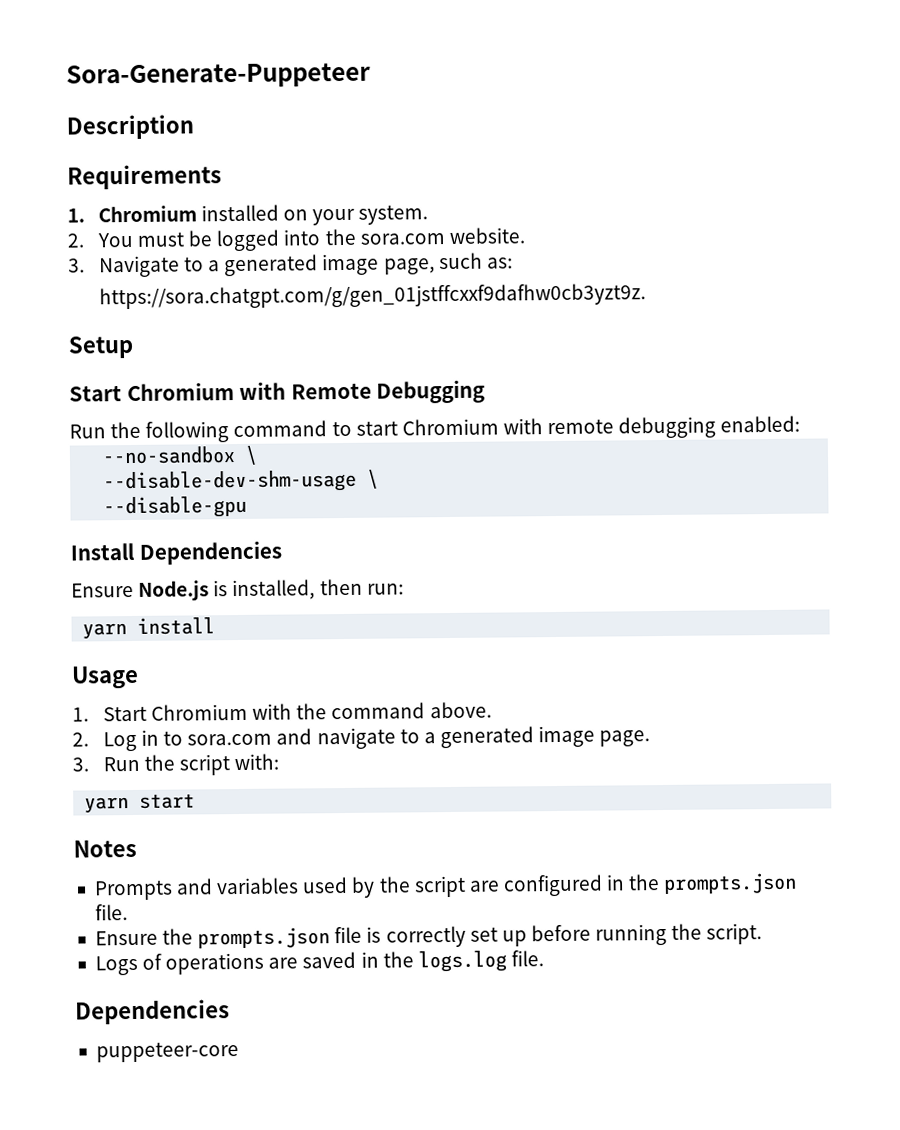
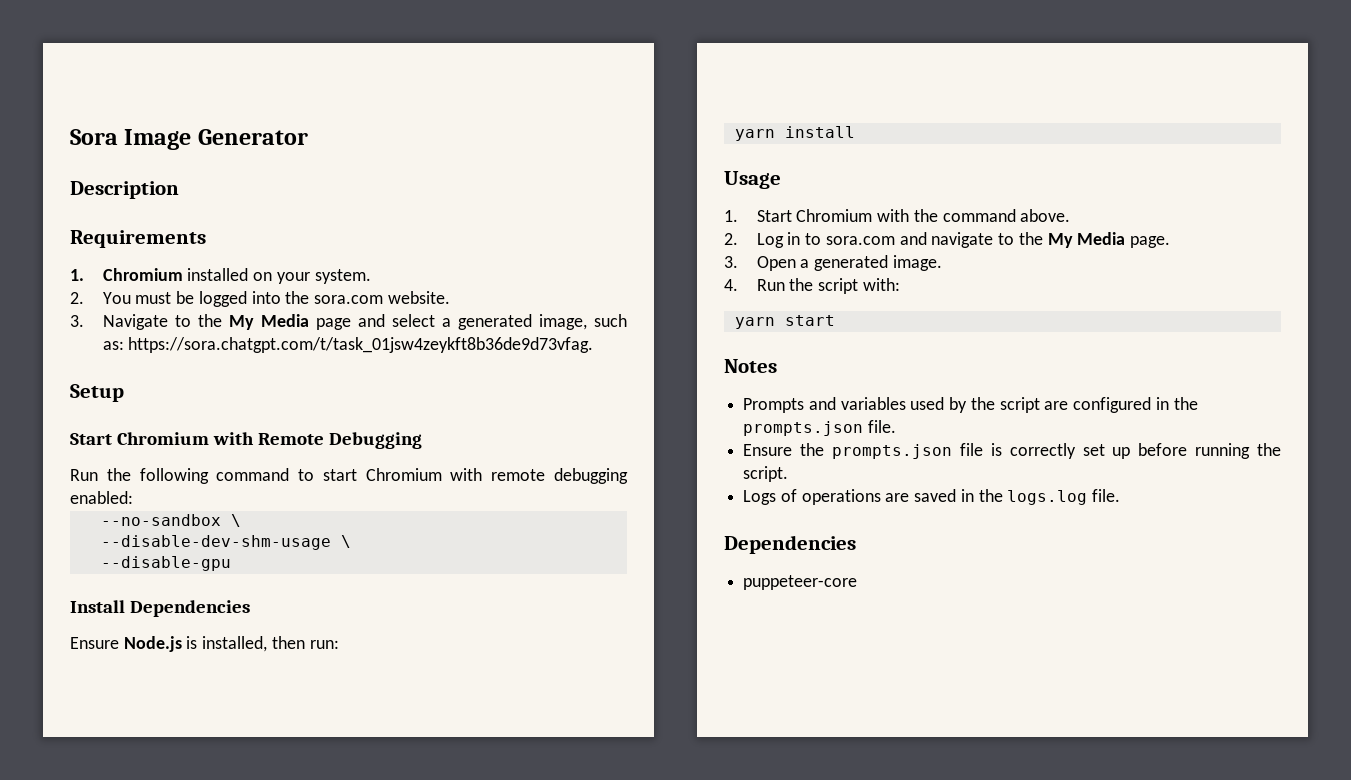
- Sora-Generate-Puppeteer
+ Sora Image Generator
- 3. Navigate to a generated image page, such as:
- https://sora.chatgpt.com/g/gen_01jstffcxxf9dafhw0cb3yzt9z.
+ 3. Navigate to the My Media page and select a generated image, such as: https://sora.chatgpt.com/t/task_01jsw4zeykft8b36de9d73vfag.
- 2. Log in to sora.com and navigate to a generated image page.
- 3. Run the script with:
+ 2. Log in to sora.com and navigate to the My Media page.
+ 3. Open a generated image.
+ 4. Run the script with:

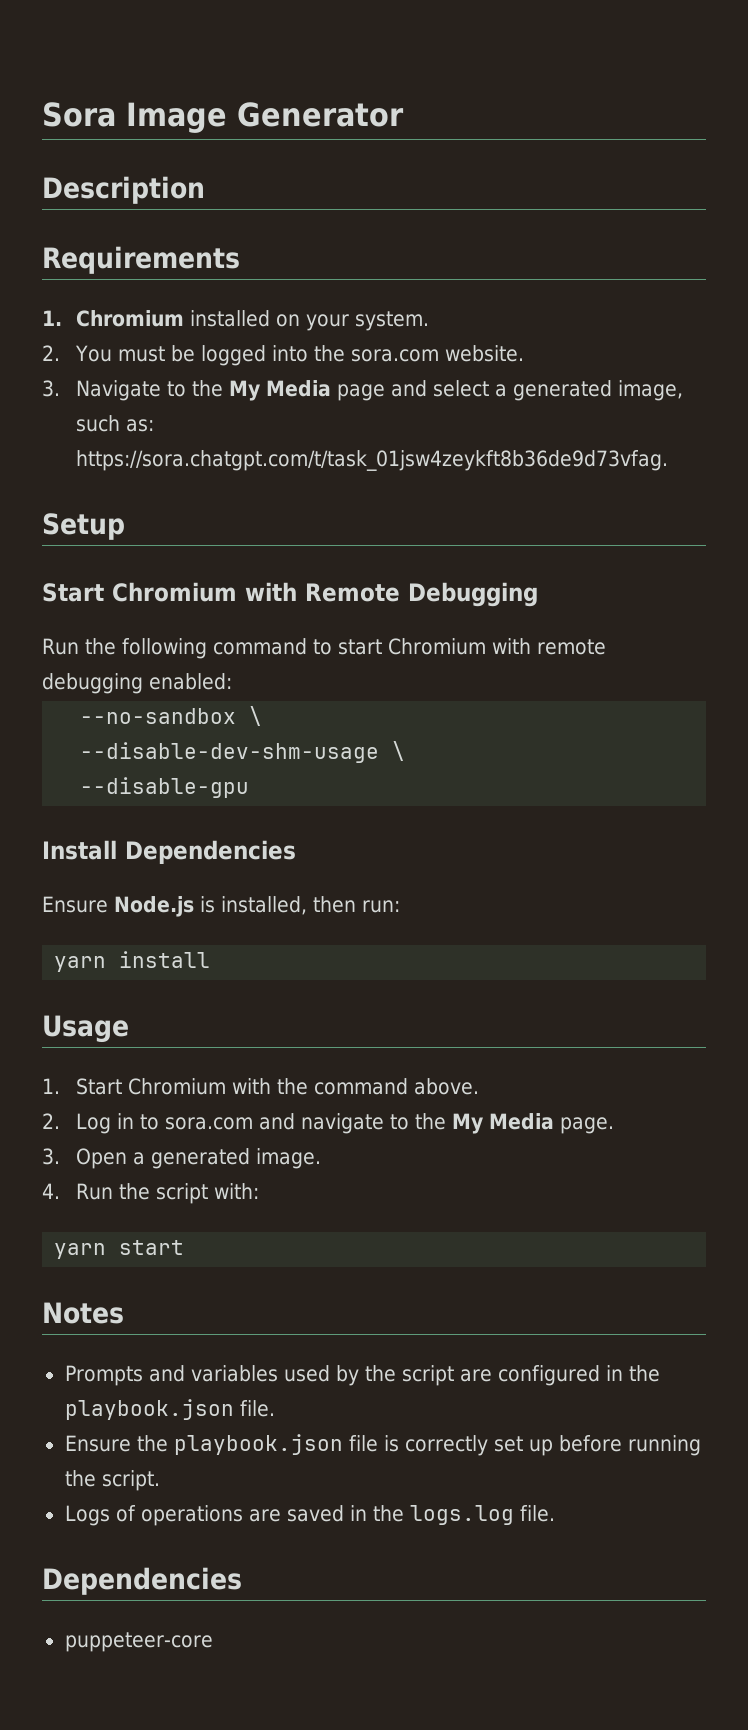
- Prompts and variables used by the script are configured in the prompts.json file.
+ Prompts and variables used by the script are configured in the playbook.json file.
- Ensure the prompts.json file is correctly set up before running the script.
+ Ensure the playbook.json file is correctly set up before running the script.

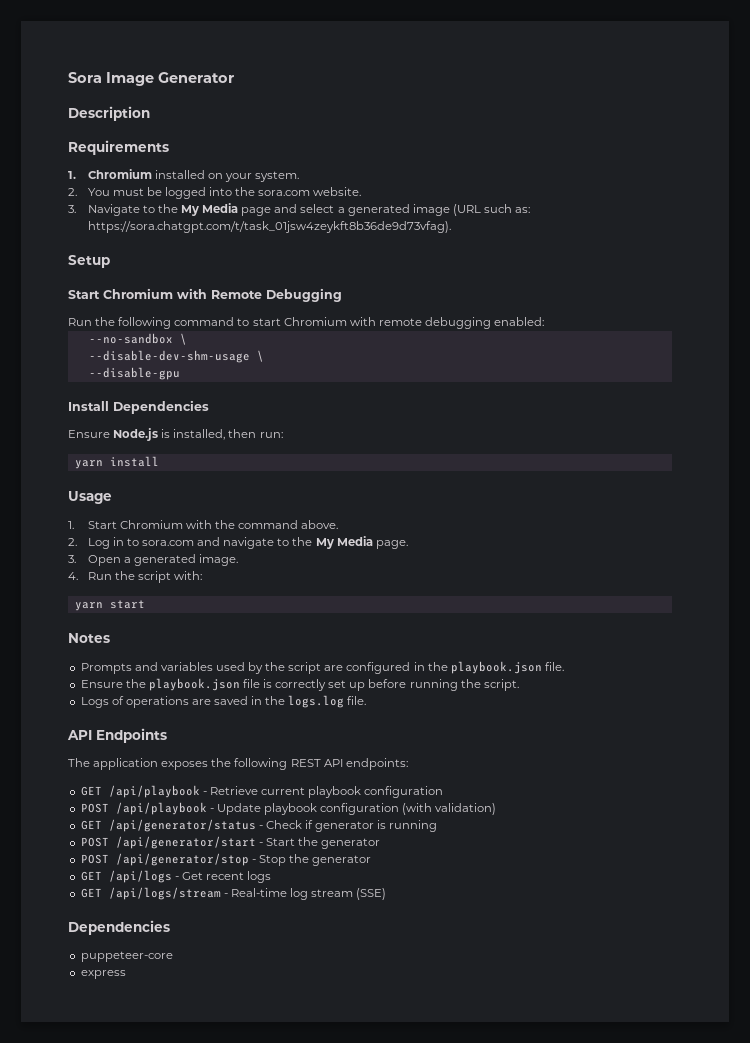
- 3. Navigate to the My Media page and select a generated image, such as: https://sora.chatgpt.com/t/task_01jsw4zeykft8b36de9d73vfag.
+ 3. Navigate to the My Media page and select a generated image (URL such as: https://sora.chatgpt.com/t/task_01jsw4zeykft8b36de9d73vfag).
+ API Endpoints
+ The application exposes the following REST API endpoints:
+ GET /api/playbook - Retrieve current playbook configuration
+ POST /api/playbook - Update playbook configuration (with validation)
+ GET /api/generator/status - Check if generator is running
+ POST /api/generator/start - Start the generator
+ POST /api/generator/stop - Stop the generator
+ GET /api/logs - Get recent logs
+ GET /api/logs/stream - Real-time log stream (SSE)
+ express

